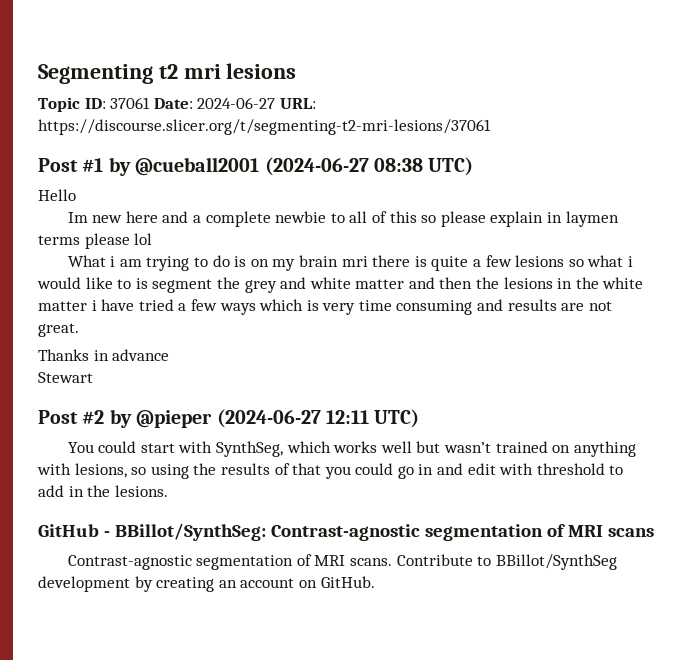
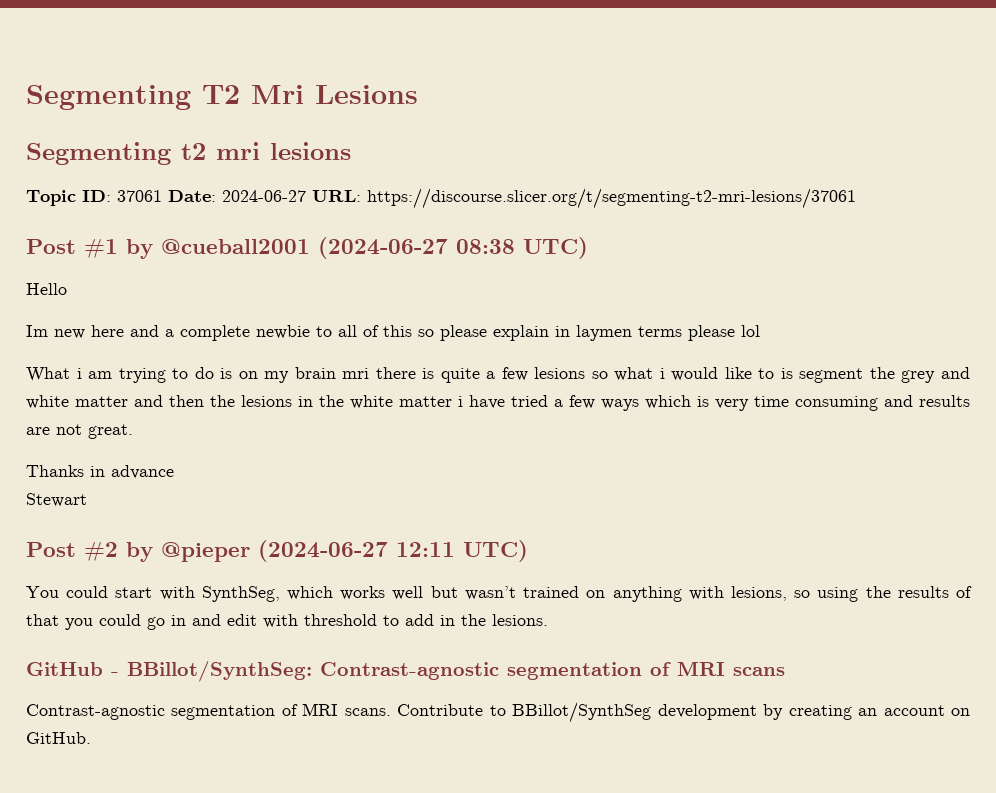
+ Segmenting T2 Mri Lesions

